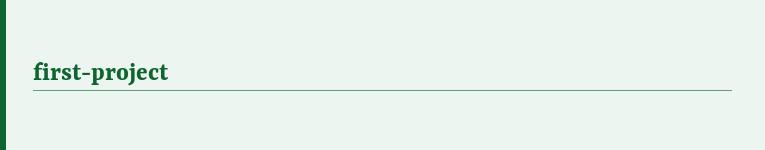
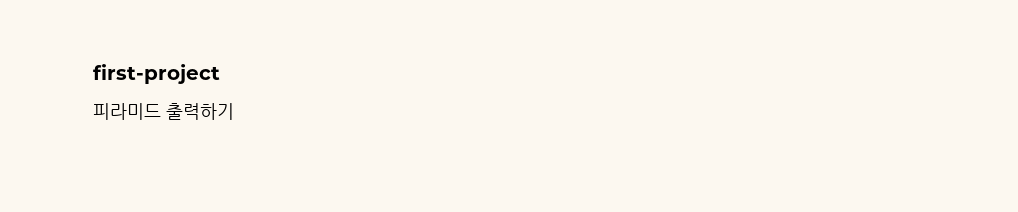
+ 피라미드 출력하기

